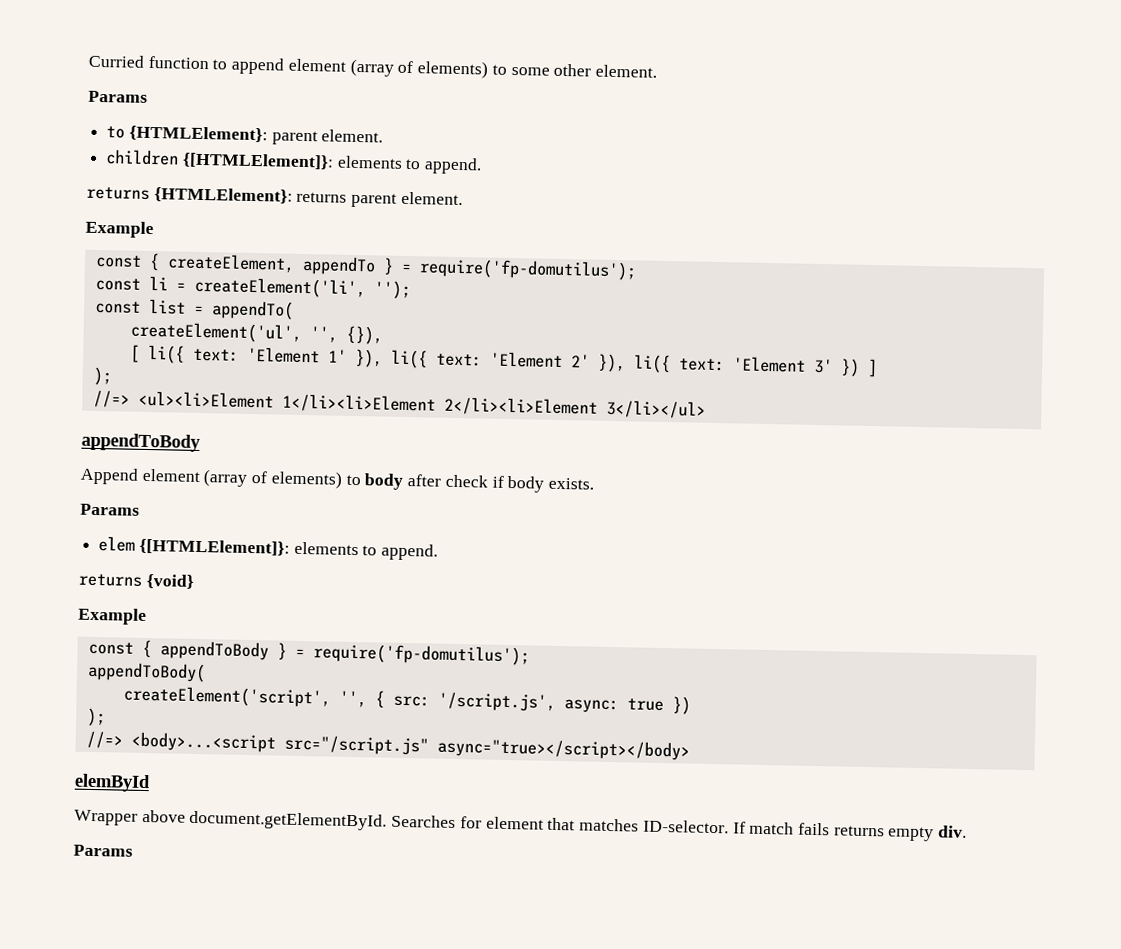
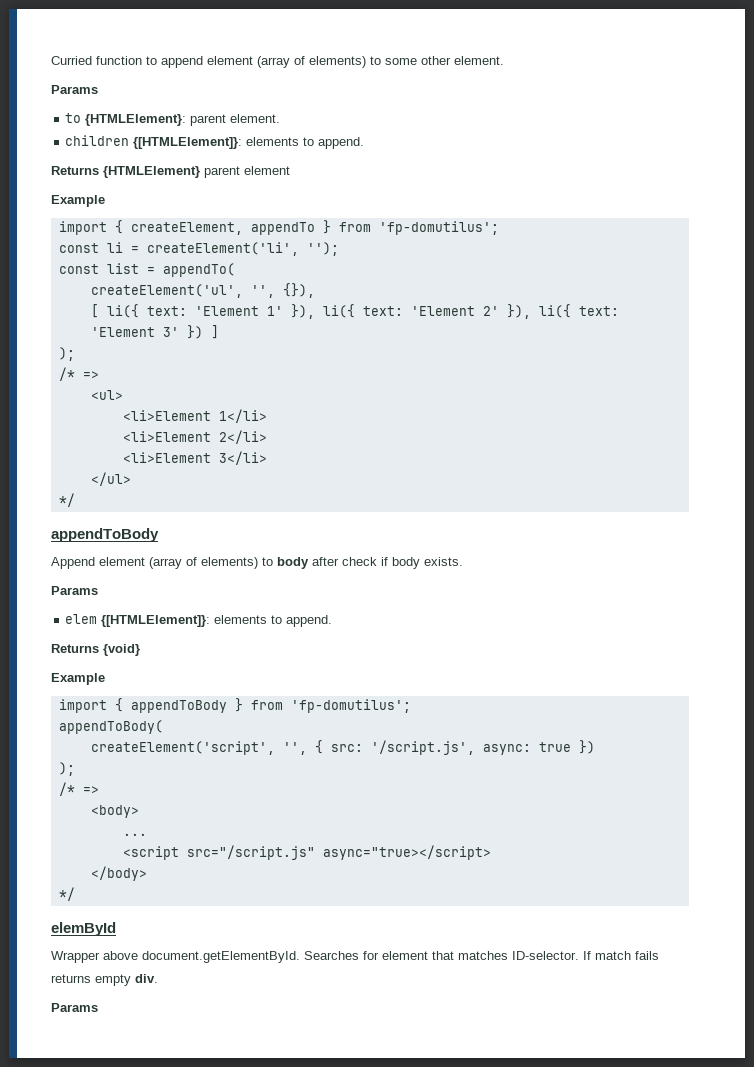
- returns {HTMLElement}: returns parent element.
+ Returns {HTMLElement} parent element
  Example
- const { createElement, appendTo } = require('fp-domutilus');
+ import { createElement, appendTo } from 'fp-domutilus';
  [ li({ text: 'Element 1' }), li({ text: 'Element 2' }), li({ text: 'Element 3' }) ]
  );
- //=> <ul><li>Element 1</li><li>Element 2</li><li>Element 3</li></ul>
+ /* =>
+ <ul>
+ <li>Element 1</li>
+ <li>Element 2</li>
+ <li>Element 3</li>
+ </ul>
+ */
- returns {void}
+ Returns {void}
- const { appendToBody } = require('fp-domutilus');
+ import { appendToBody } from 'fp-domutilus';
  createElement('script', '', { src: '/script.js', async: true })
  );
- //=> <body>...<script src="/script.js" async="true></script></body>
+ /* =>
+ <body>
+ ...
+ <script src="/script.js" async="true></script>
+ </body>
+ */

